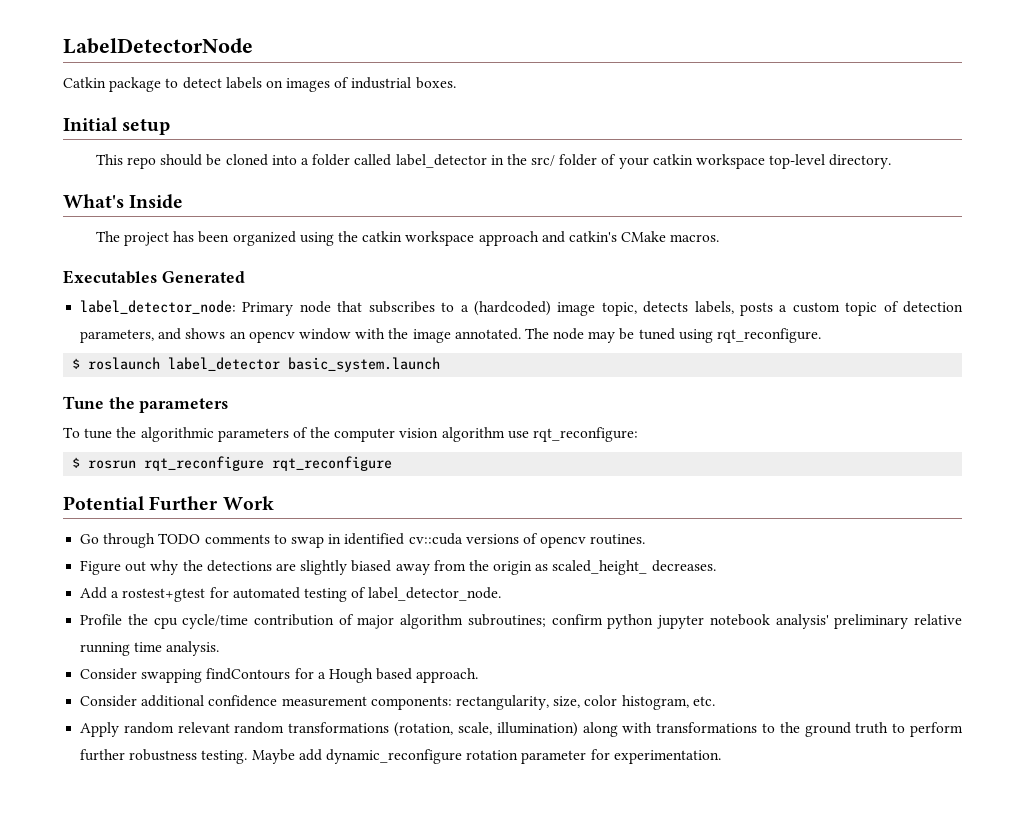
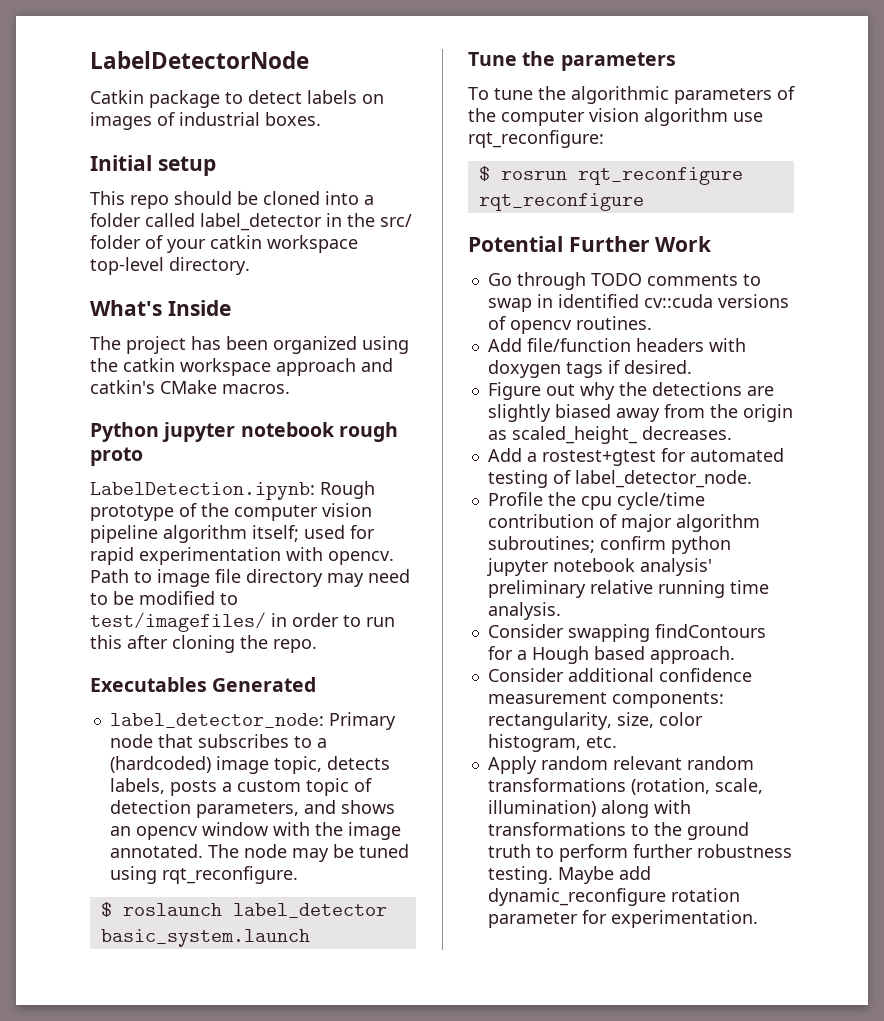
+ Python jupyter notebook rough proto
+ LabelDetection.ipynb: Rough prototype of the computer vision pipeline algorithm itself; used for rapid experimentation with opencv. Path to image file directory may need to be modified to test/imagefiles/ in order to run this after cloning the repo.
+ Add file/function headers with doxygen tags if desired.

